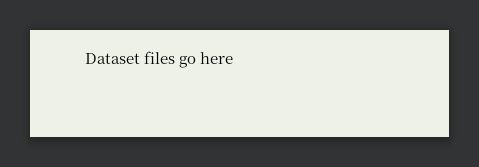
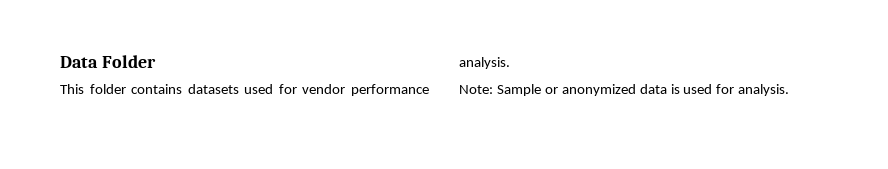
- Dataset files go here
+ Data Folder
+ This folder contains datasets used for vendor performance analysis.
+ Note: Sample or anonymized data is used for analysis.

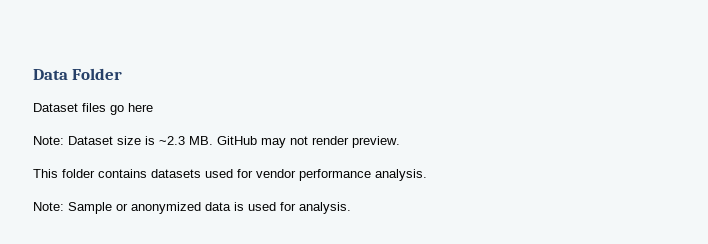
+ Dataset files go here
+ Note: Dataset size is ~2.3 MB. GitHub may not render preview.

